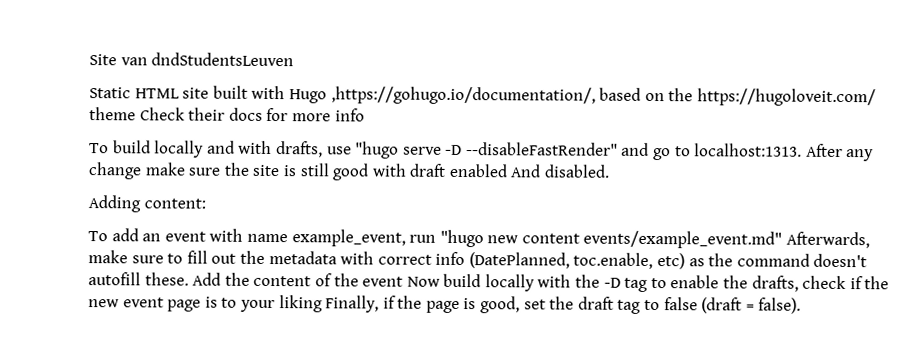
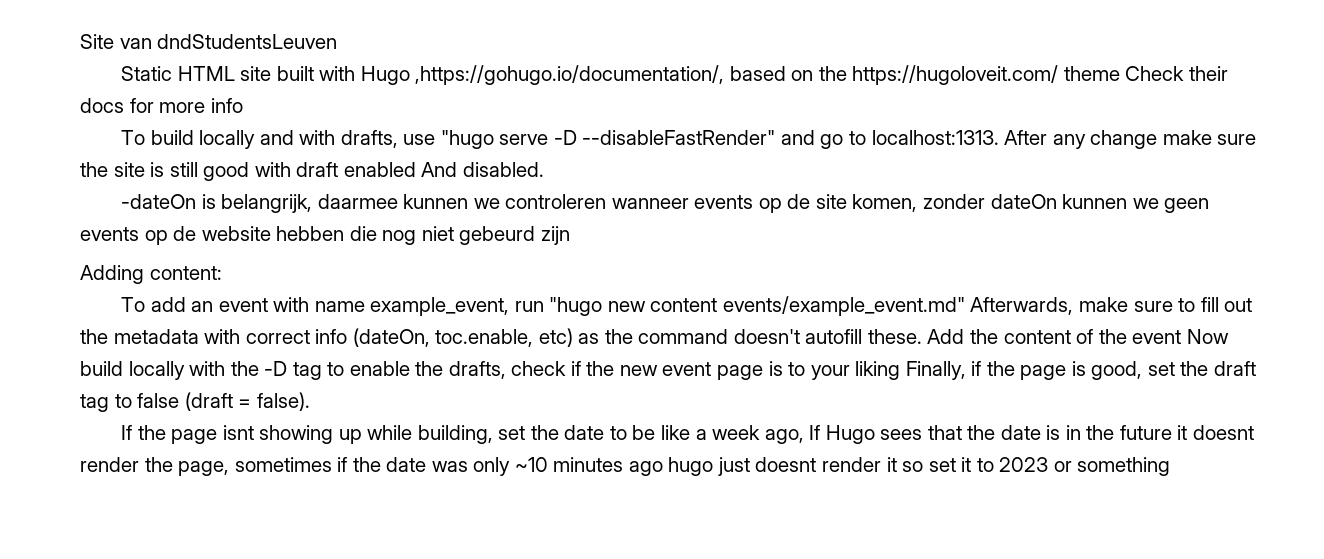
+ -dateOn is belangrijk, daarmee kunnen we controleren wanneer events op de site komen, zonder dateOn kunnen we geen events op de website hebben die nog niet gebeurd zijn
- To add an event with name example_event, run "hugo new content events/example_event.md" Afterwards, make sure to fill out the metadata with correct info (DatePlanned, toc.enable, etc) as the command doesn't autofill these.
+ To add an event with name example_event, run "hugo new content events/example_event.md" Afterwards, make sure to fill out the metadata with correct info (dateOn, toc.enable, etc) as the command doesn't autofill these.
+ If the page isnt showing up while building, set the date to be like a week ago, If Hugo sees that the date is in the future it doesnt render the page, sometimes if the date was only ~10 minutes ago hugo just doesnt render it so set it to 2023 or something

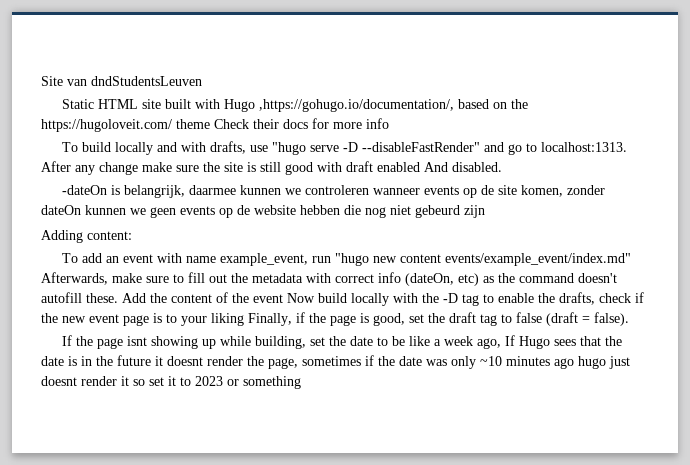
- To add an event with name example_event, run "hugo new content events/example_event.md" Afterwards, make sure to fill out the metadata with correct info (dateOn, toc.enable, etc) as the command doesn't autofill these.
+ To add an event with name example_event, run "hugo new content events/example_event/index.md" Afterwards, make sure to fill out the metadata with correct info (dateOn, etc) as the command doesn't autofill these.

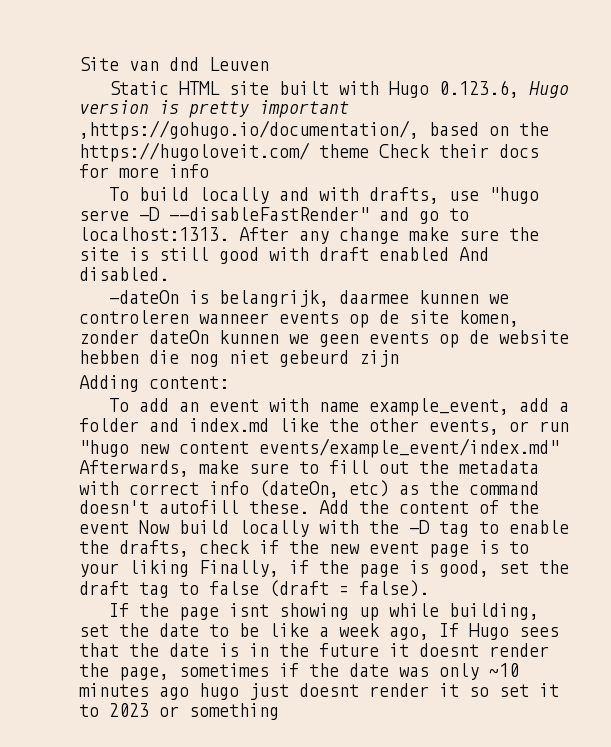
- Site van dndStudentsLeuven
+ Site van dnd Leuven
- Static HTML site built with Hugo ,https://gohugo.io/documentation/, based on the https://hugoloveit.com/ theme Check their docs for more info
+ Static HTML site built with Hugo 0.123.6, Hugo version is pretty important ,https://gohugo.io/documentation/, based on the https://hugoloveit.com/ theme Check their docs for more info
- To add an event with name example_event, run "hugo new content events/example_event/index.md" Afterwards, make sure to fill out the metadata with correct info (dateOn, etc) as the command doesn't autofill these.
+ To add an event with name example_event, add a folder and index.md like the other events, or run "hugo new content events/example_event/index.md" Afterwards, make sure to fill out the metadata with correct info (dateOn, etc) as the command doesn't autofill these.

